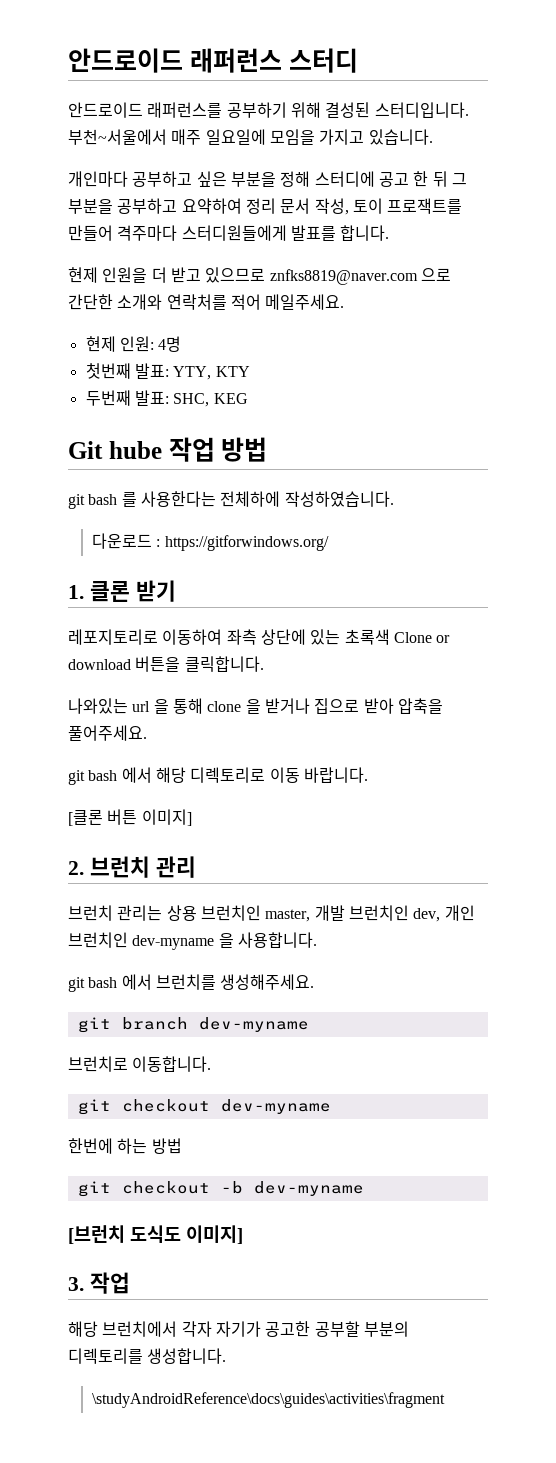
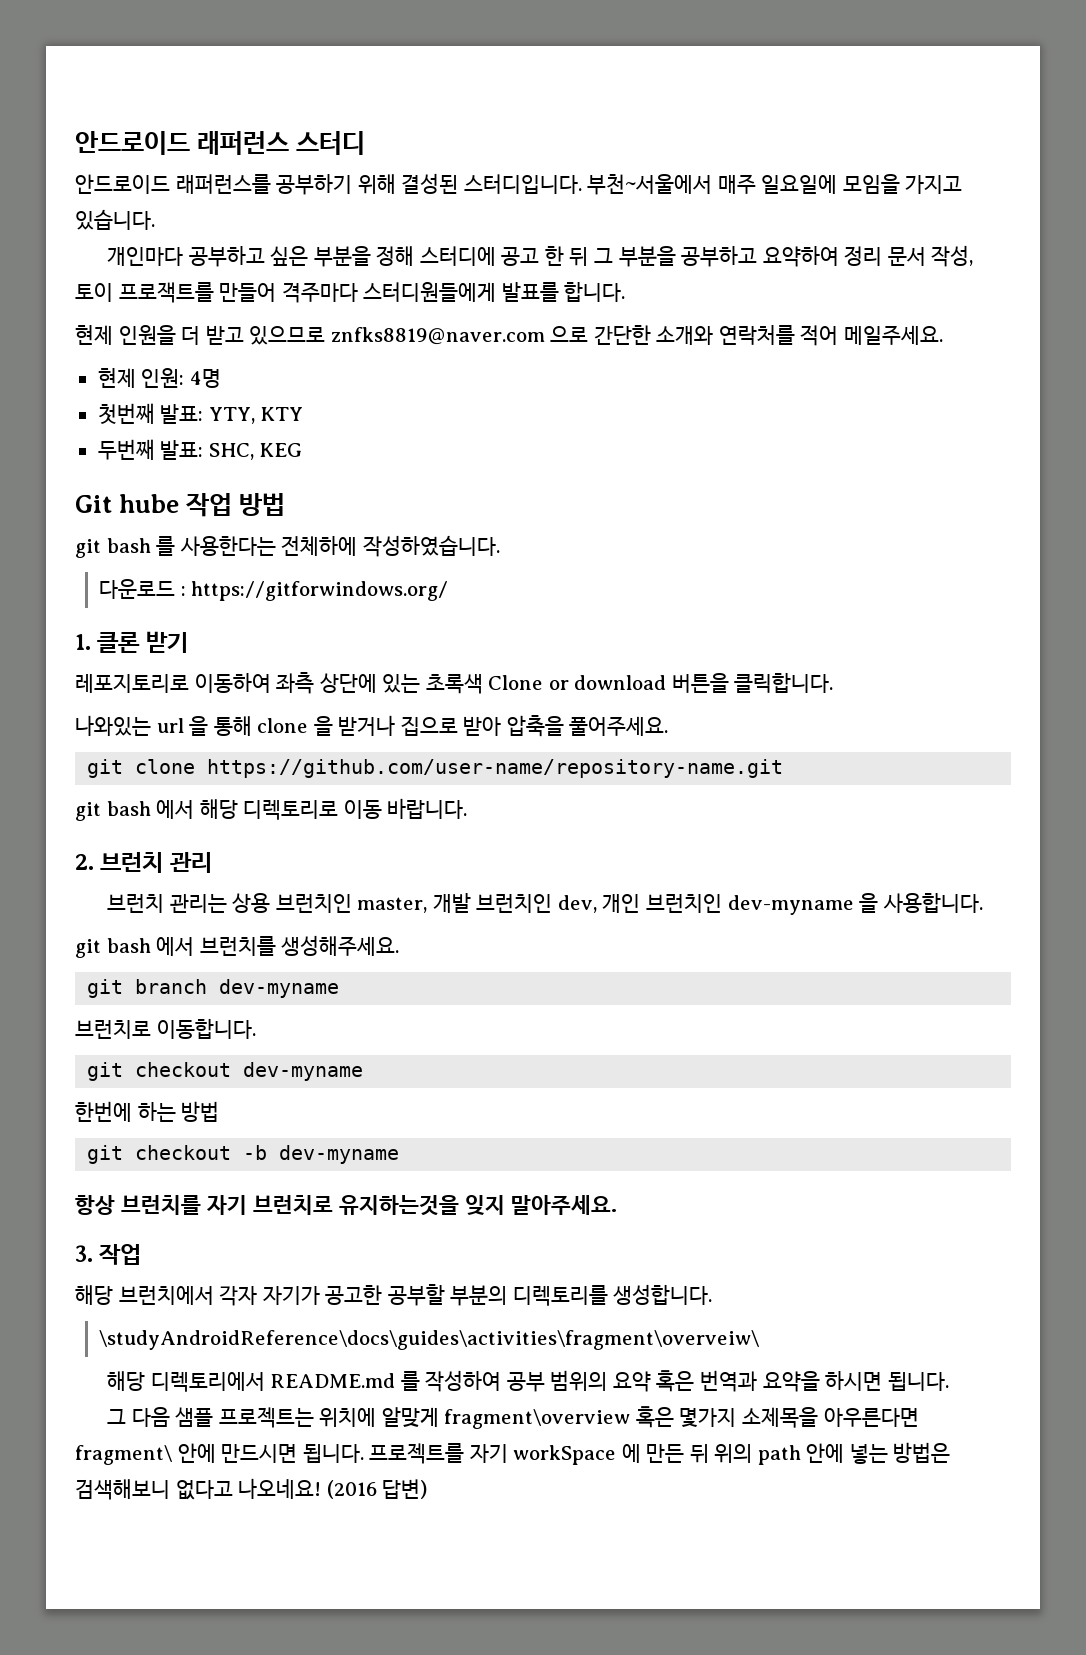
+ git clone https://github.com/user-name/repository-name.git
- [클론 버튼 이미지]
- [브런치 도식도 이미지]
+ 항상 브런치를 자기 브런치로 유지하는것을 잊지 말아주세요.
- \studyAndroidReference\docs\guides\activities\fragment
+ \studyAndroidReference\docs\guides\activities\fragment\overveiw\
+ 해당 디렉토리에서 README.md 를 작성하여 공부 범위의 요약 혹은 번역과 요약을 하시면 됩니다.
+ 그 다음 샘플 프로젝트는 위치에 알맞게 fragment\overview 혹은 몇가지 소제목을 아우른다면 fragment\ 안에 만드시면 됩니다. 프로젝트를 자기 workSpace 에 만든 뒤 위의 path 안에 넣는 방법은 검색해보니 없다고 나오네요! (2016 답변)

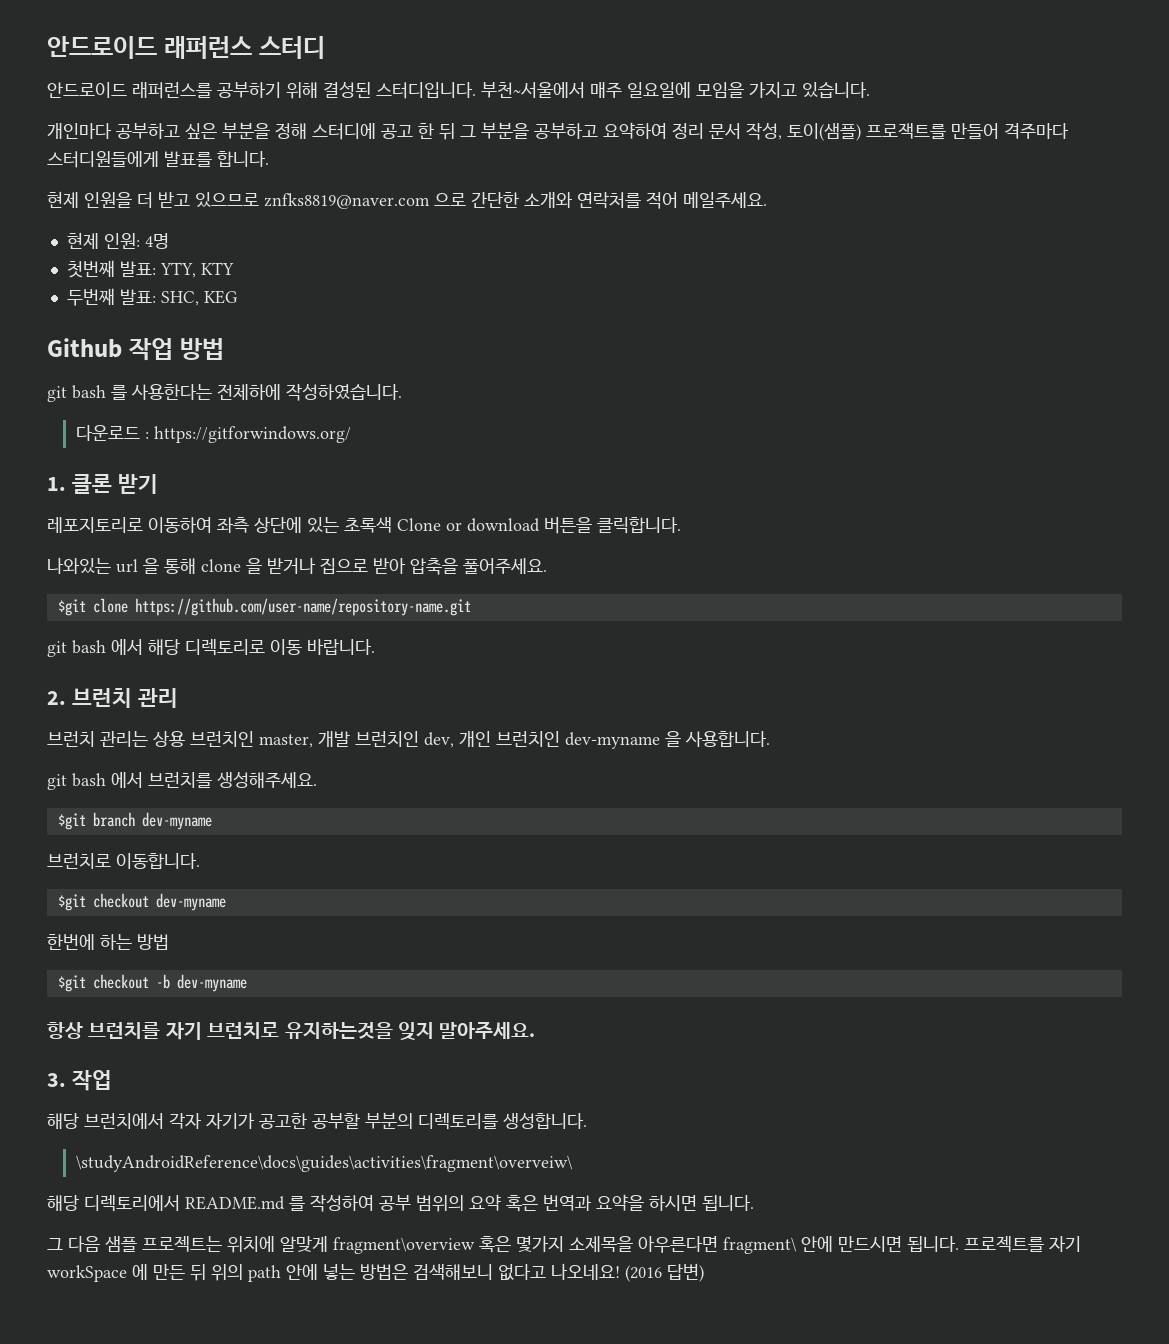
- 개인마다 공부하고 싶은 부분을 정해 스터디에 공고 한 뒤 그 부분을 공부하고 요약하여 정리 문서 작성, 토이 프로잭트를 만들어 격주마다 스터디원들에게 발표를 합니다.
+ 개인마다 공부하고 싶은 부분을 정해 스터디에 공고 한 뒤 그 부분을 공부하고 요약하여 정리 문서 작성, 토이(샘플) 프로잭트를 만들어 격주마다 스터디원들에게 발표를 합니다.
- Git hube 작업 방법
+ Github 작업 방법
- git clone https://github.com/user-name/repository-name.git
+ $git clone https://github.com/user-name/repository-name.git
- git branch dev-myname
+ $git branch dev-myname
- git checkout dev-myname
+ $git checkout dev-myname
- git checkout -b dev-myname
+ $git checkout -b dev-myname

